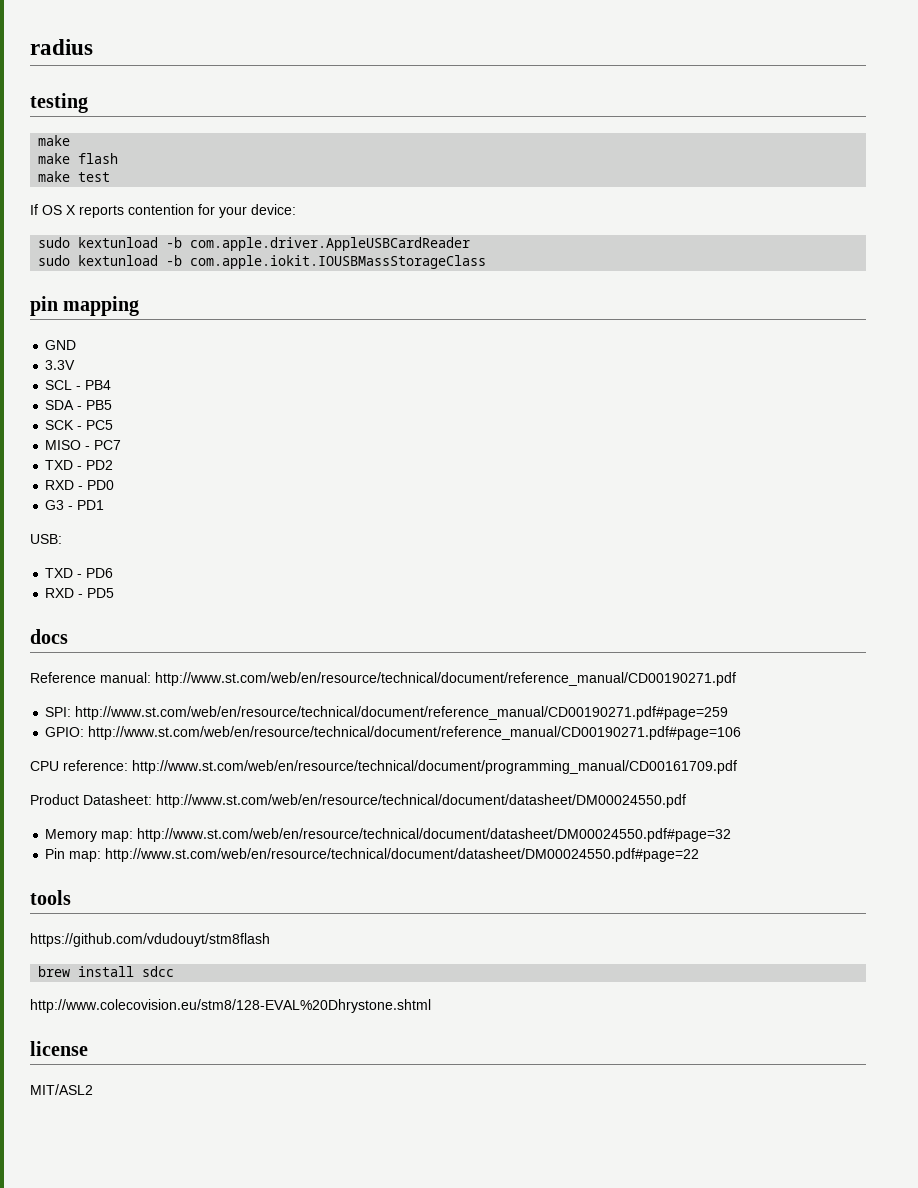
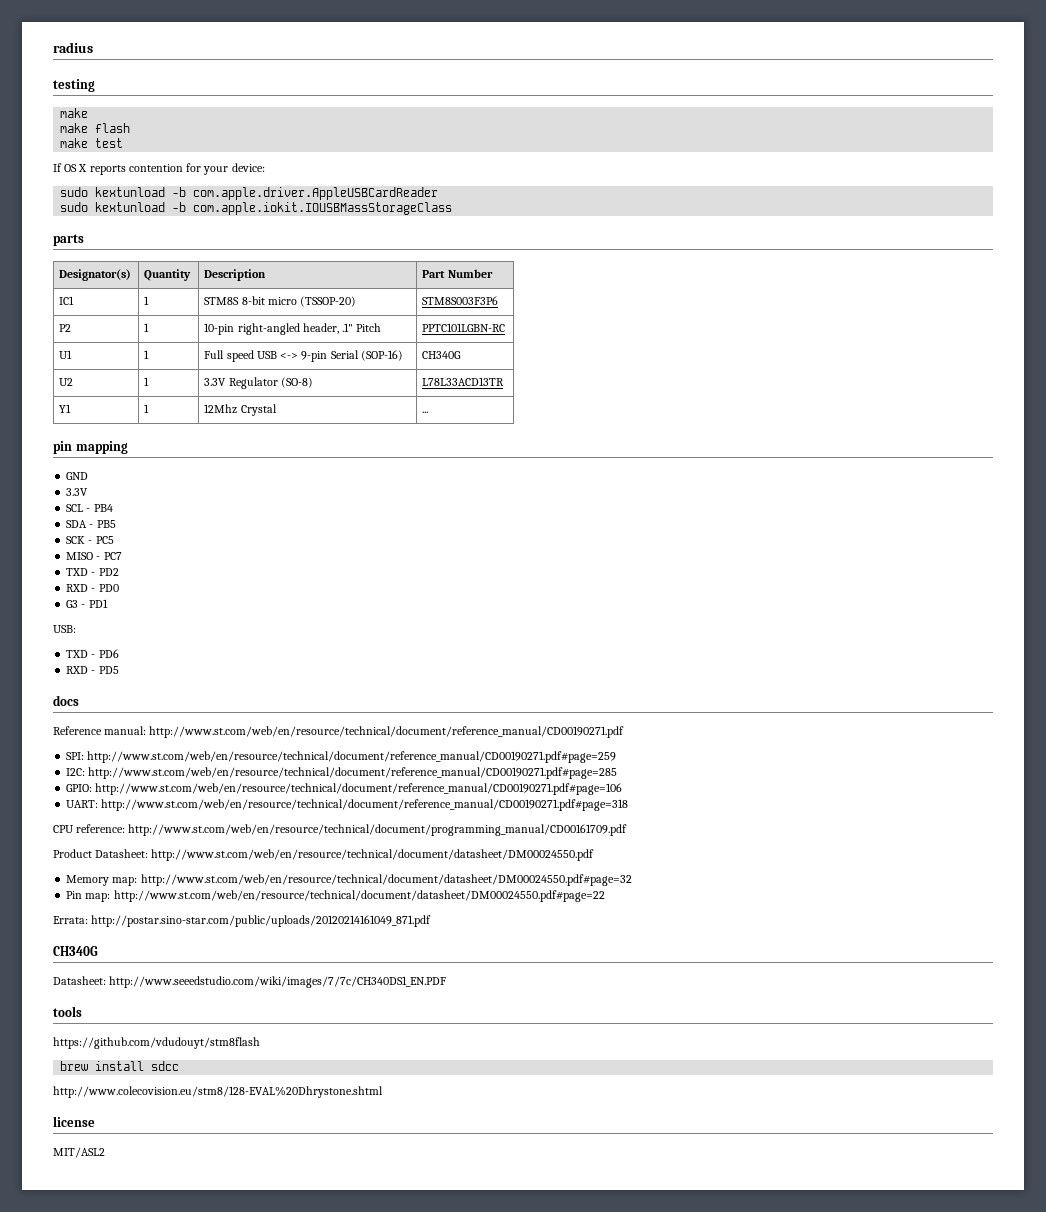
+ parts
+ Designator(s) | Quantity | Description | Part Number
+ IC1 | 1 | STM8S 8-bit micro (TSSOP-20) | STM8S003F3P6
+ P2 | 1 | 10-pin right-angled header, .1" Pitch | PPTC101LGBN-RC
+ U1 | 1 | Full speed USB <-> 9-pin Serial (SOP-16) | CH340G
+ U2 | 1 | 3.3V Regulator (SO-8) | L78L33ACD13TR
+ Y1 | 1 | 12Mhz Crystal | ...
+ I2C: http://www.st.com/web/en/resource/technical/document/reference_manual/CD00190271.pdf#page=285
+ UART: http://www.st.com/web/en/resource/technical/document/reference_manual/CD00190271.pdf#page=318
+ Errata: http://postar.sino-star.com/public/uploads/20120214161049_871.pdf
+ CH340G
+ Datasheet: http://www.seeedstudio.com/wiki/images/7/7c/CH340DS1_EN.PDF

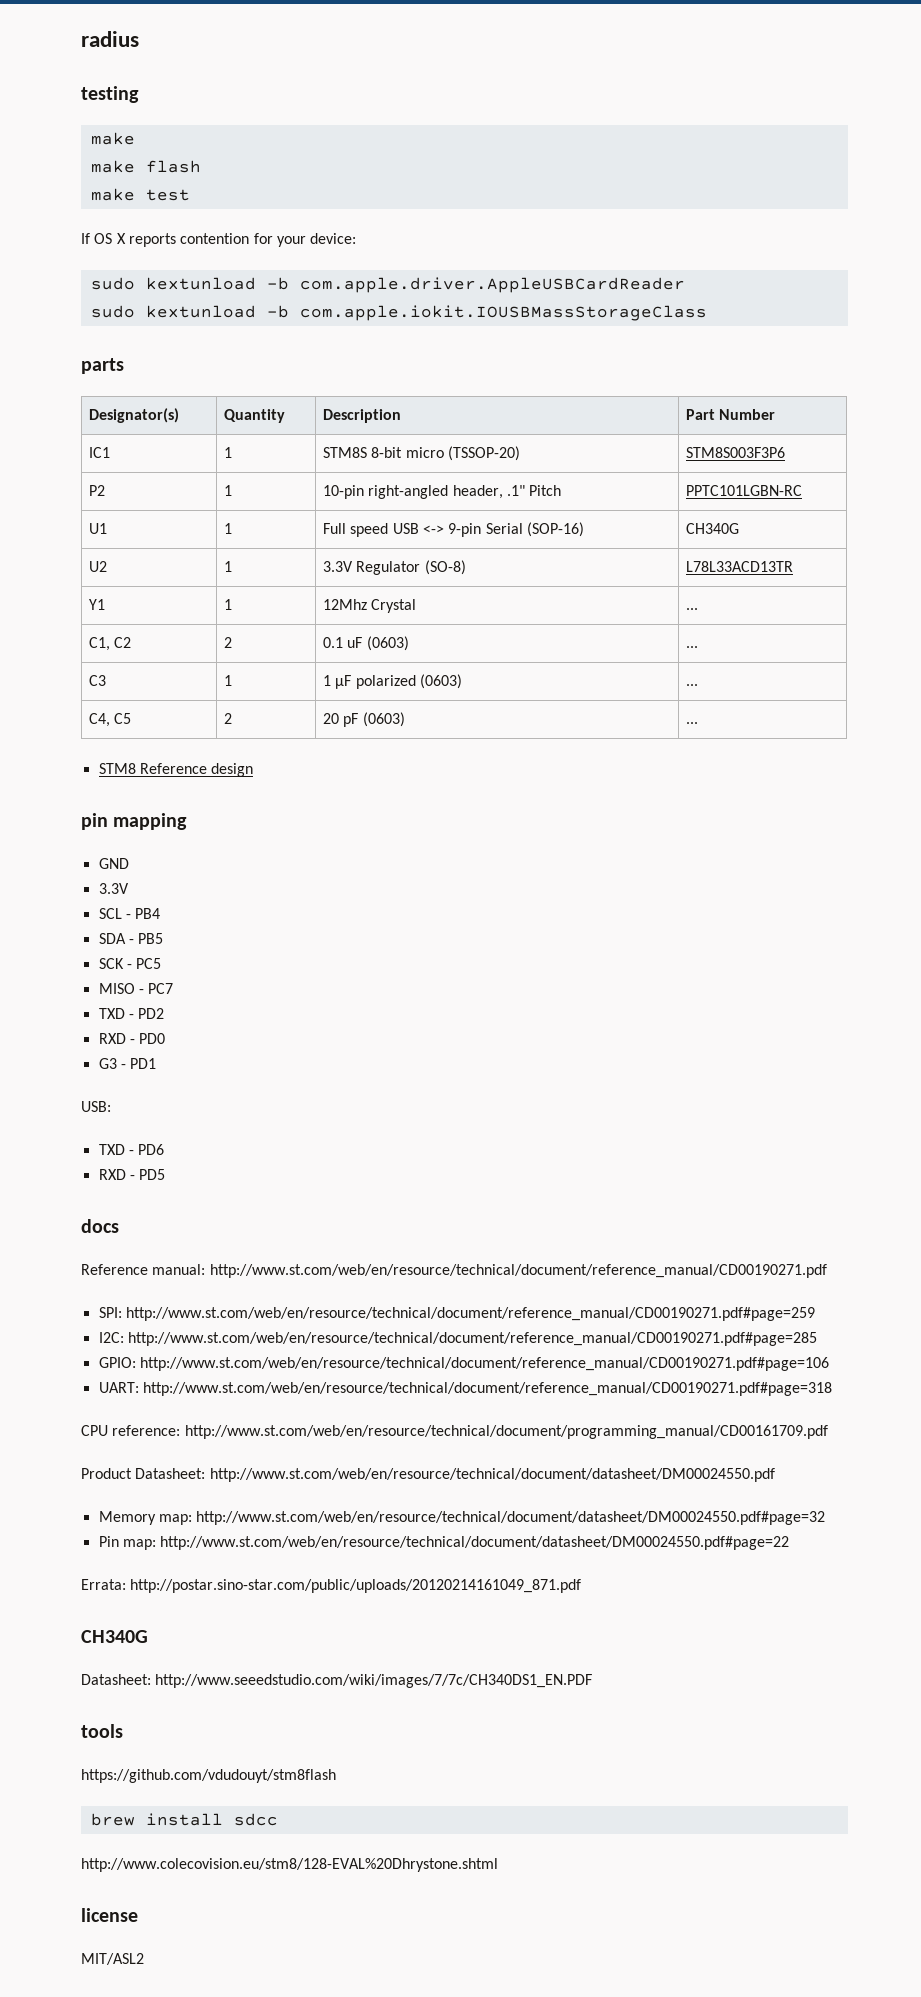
+ C1, C2 | 2 | 0.1 uF (0603) | ...
+ C3 | 1 | 1 μF polarized (0603) | ...
+ C4, C5 | 2 | 20 pF (0603) | ...
+ STM8 Reference design

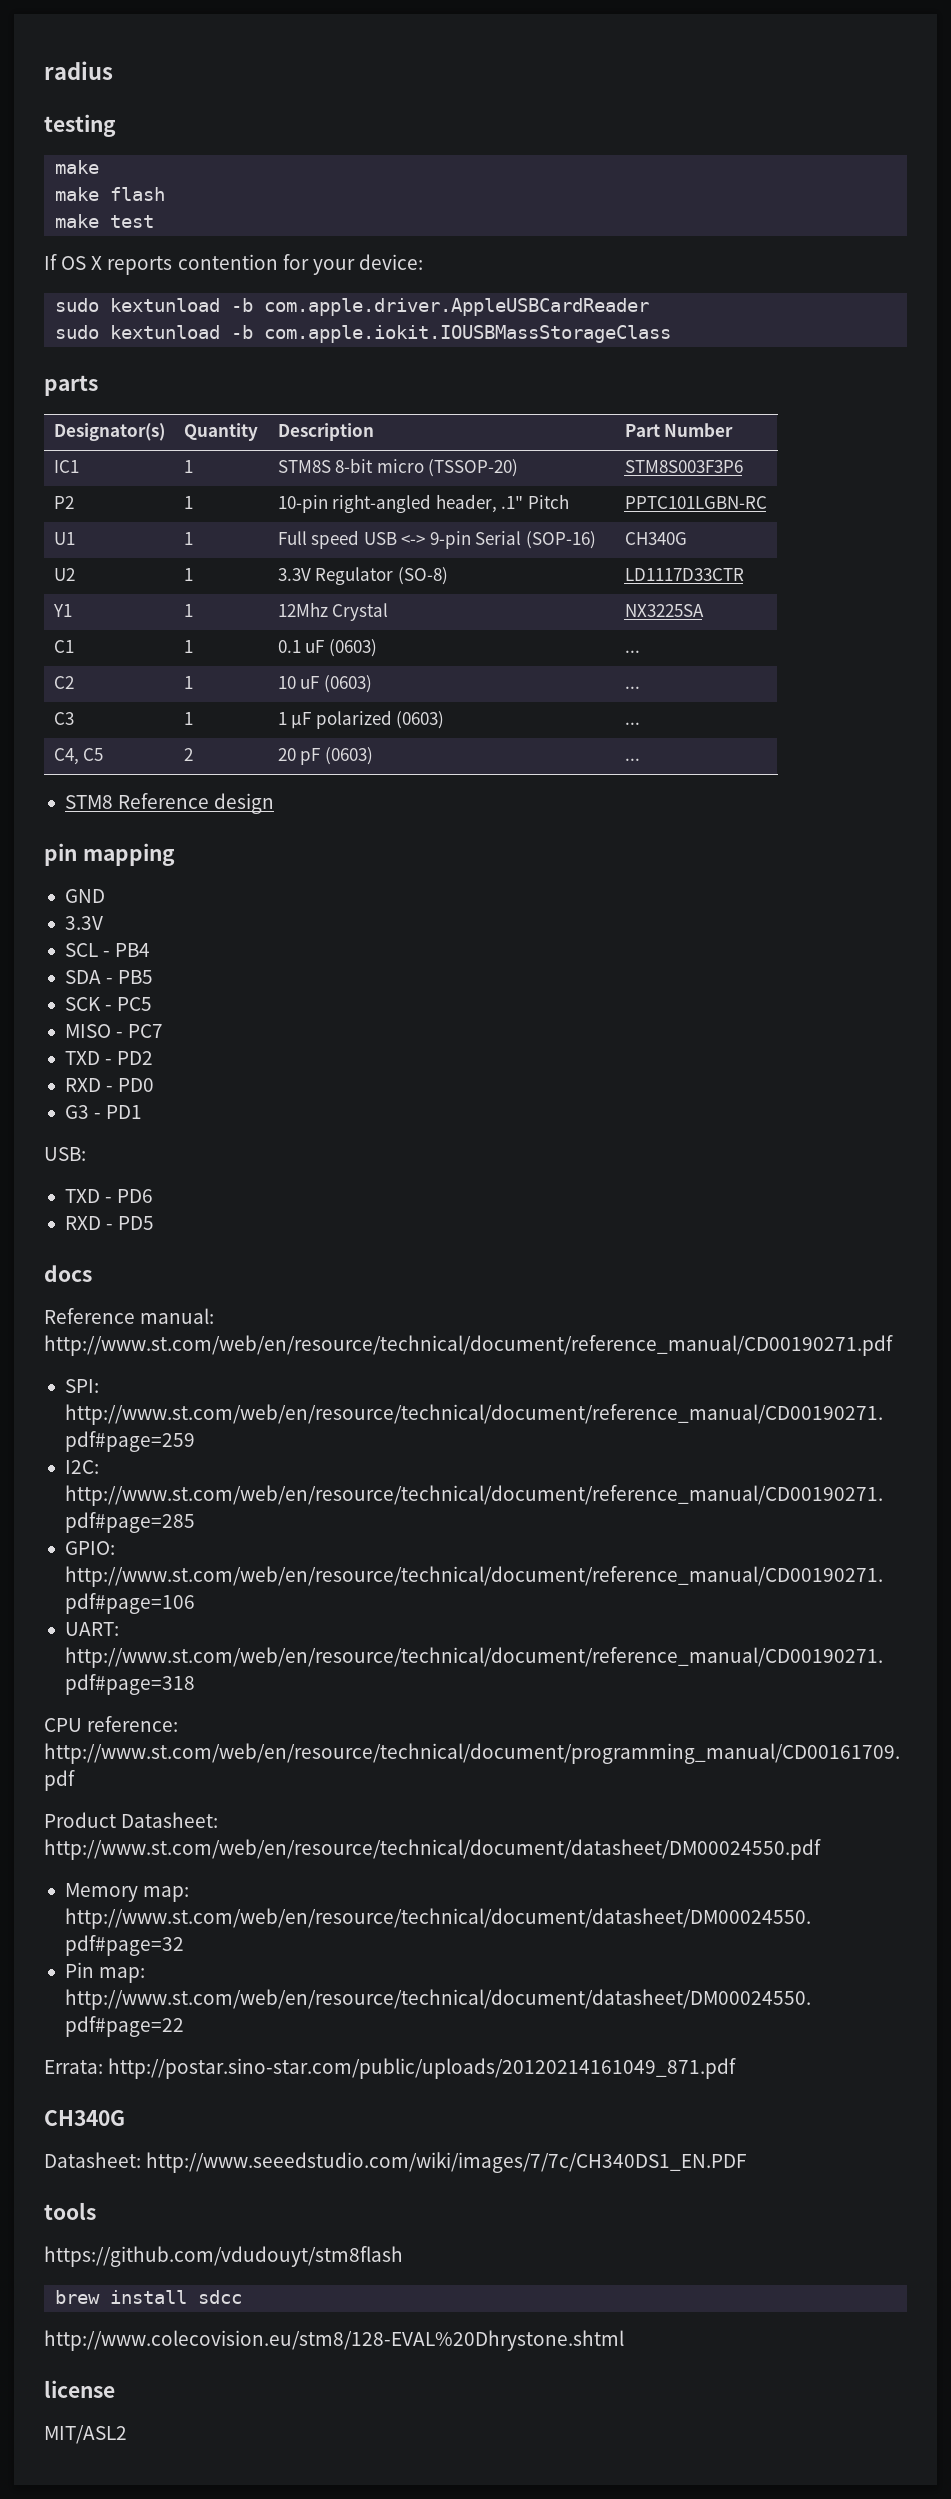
- U2 | 1 | 3.3V Regulator (SO-8) | L78L33ACD13TR
+ U2 | 1 | 3.3V Regulator (SO-8) | LD1117D33CTR
- Y1 | 1 | 12Mhz Crystal | ...
- C1, C2 | 2 | 0.1 uF (0603) | ...
+ Y1 | 1 | 12Mhz Crystal | NX3225SA
+ C1 | 1 | 0.1 uF (0603) | ...
+ C2 | 1 | 10 uF (0603) | ...

